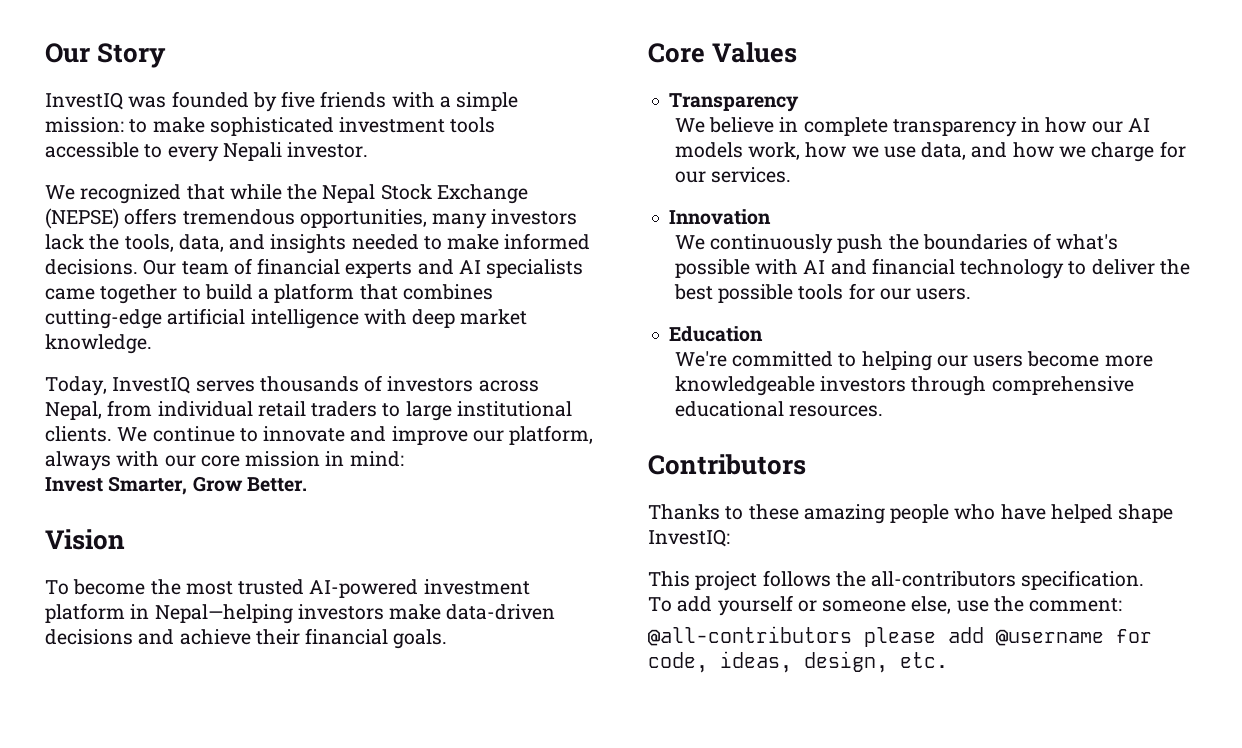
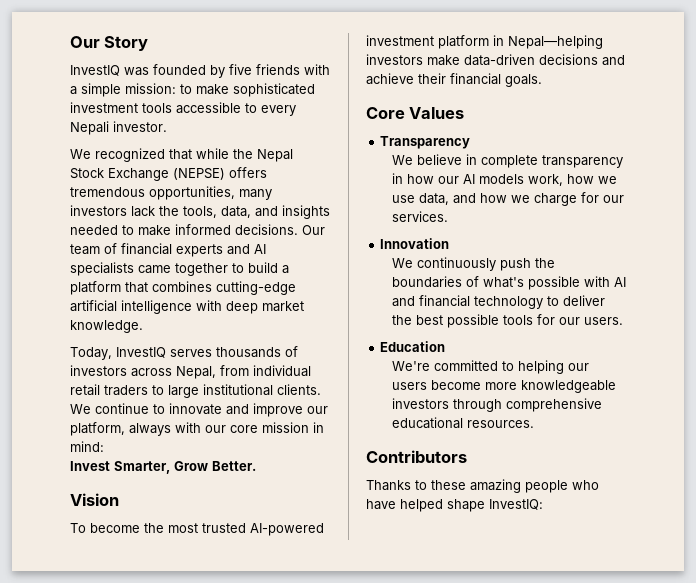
- This project follows the all-contributors specification.
- To add yourself or someone else, use the comment:
- @all-contributors please add @username for code, ideas, design, etc.

